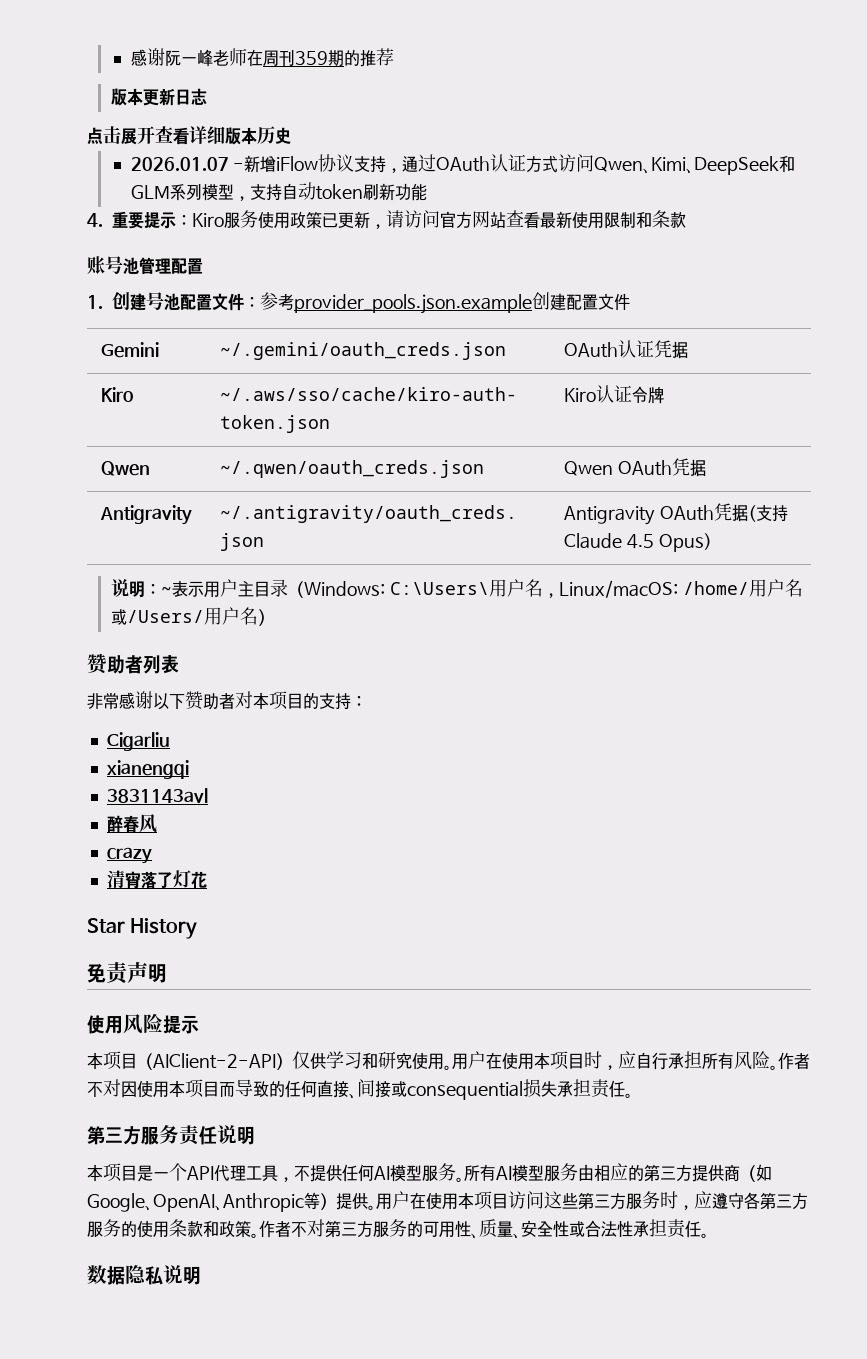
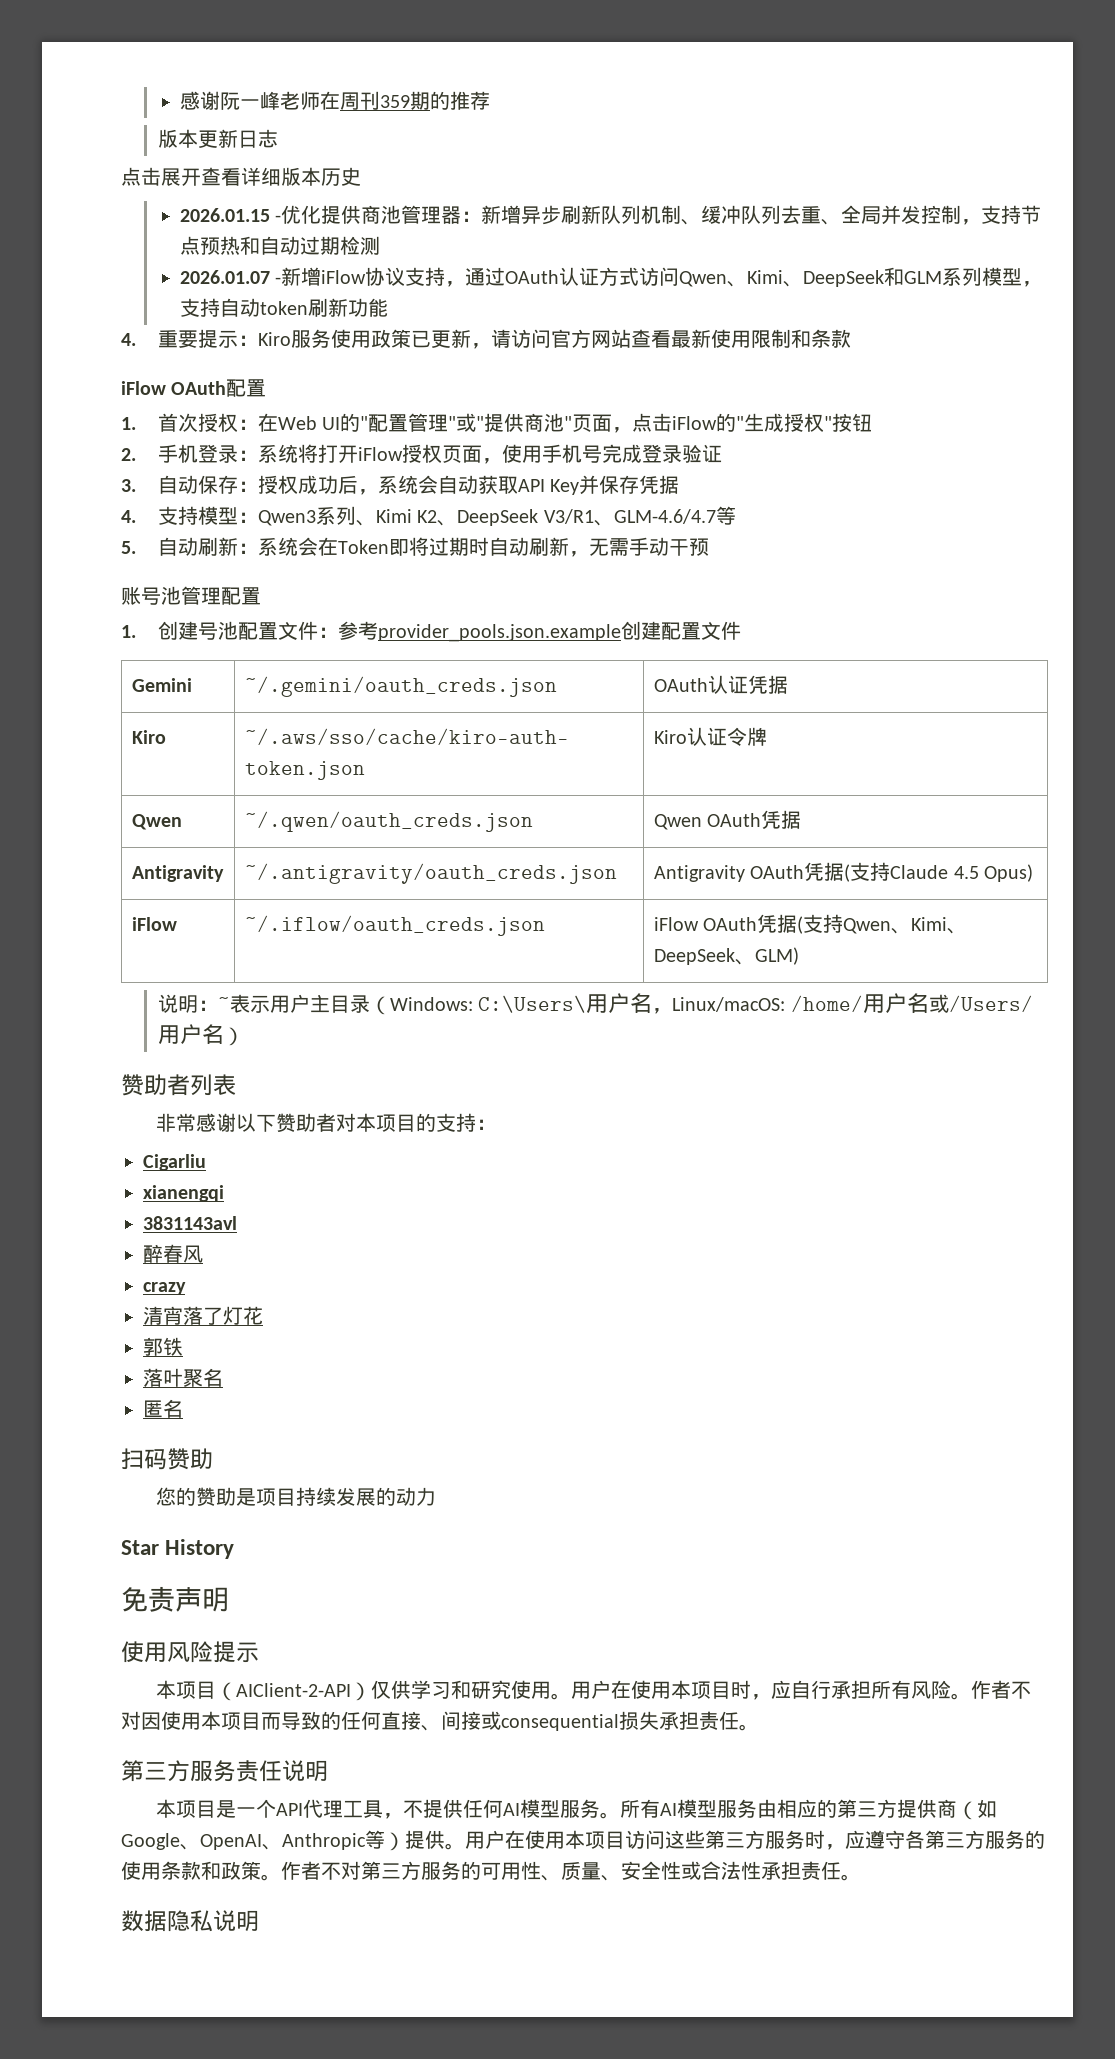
+ 2026.01.15 -优化提供商池管理器：新增异步刷新队列机制、缓冲队列去重、全局并发控制，支持节点预热和自动过期检测
+ iFlow OAuth配置
+ 1.首次授权：在Web UI的"配置管理"或"提供商池"页面，点击iFlow的"生成授权"按钮
+ 2.手机登录：系统将打开iFlow授权页面，使用手机号完成登录验证
+ 3.自动保存：授权成功后，系统会自动获取API Key并保存凭据
+ 4.支持模型：Qwen3系列、Kimi K2、DeepSeek V3/R1、GLM-4.6/4.7等
+ 5.自动刷新：系统会在Token即将过期时自动刷新，无需手动干预
+ iFlow | ~/.iflow/oauth_creds.json | iFlow OAuth凭据(支持Qwen、Kimi、DeepSeek、GLM)
+ 郭铁
+ 落叶聚名
+ 匿名
+ 扫码赞助
+ 您的赞助是项目持续发展的动力

